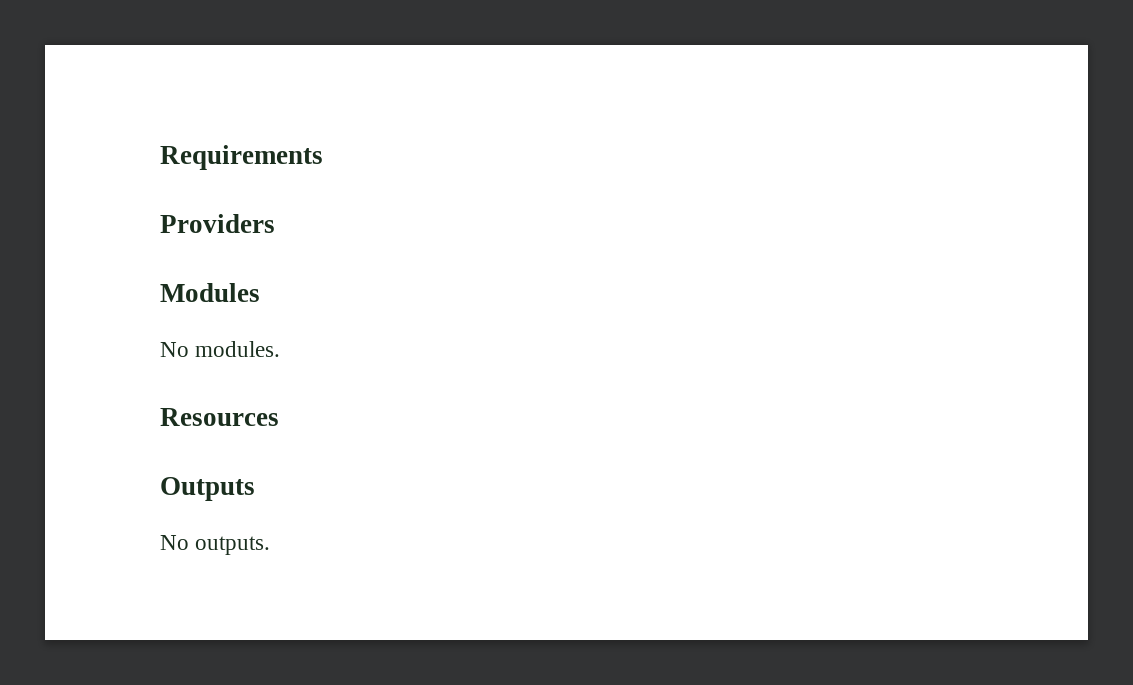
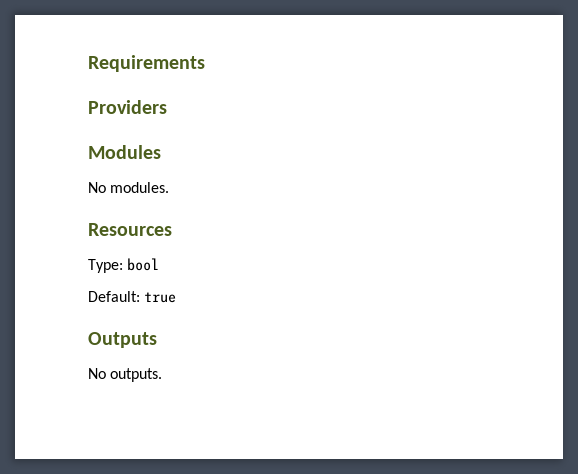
+ Type: bool
+ Default: true

